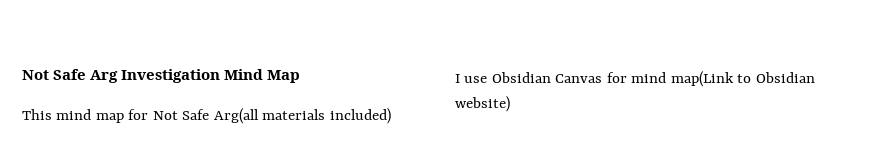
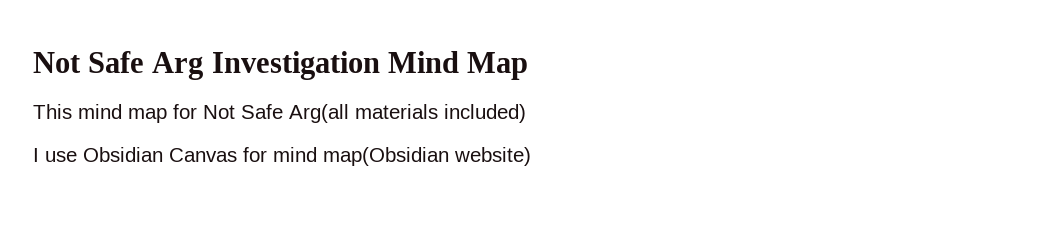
- I use Obsidian Canvas for mind map(Link to Obsidian website)
+ I use Obsidian Canvas for mind map(Obsidian website)

